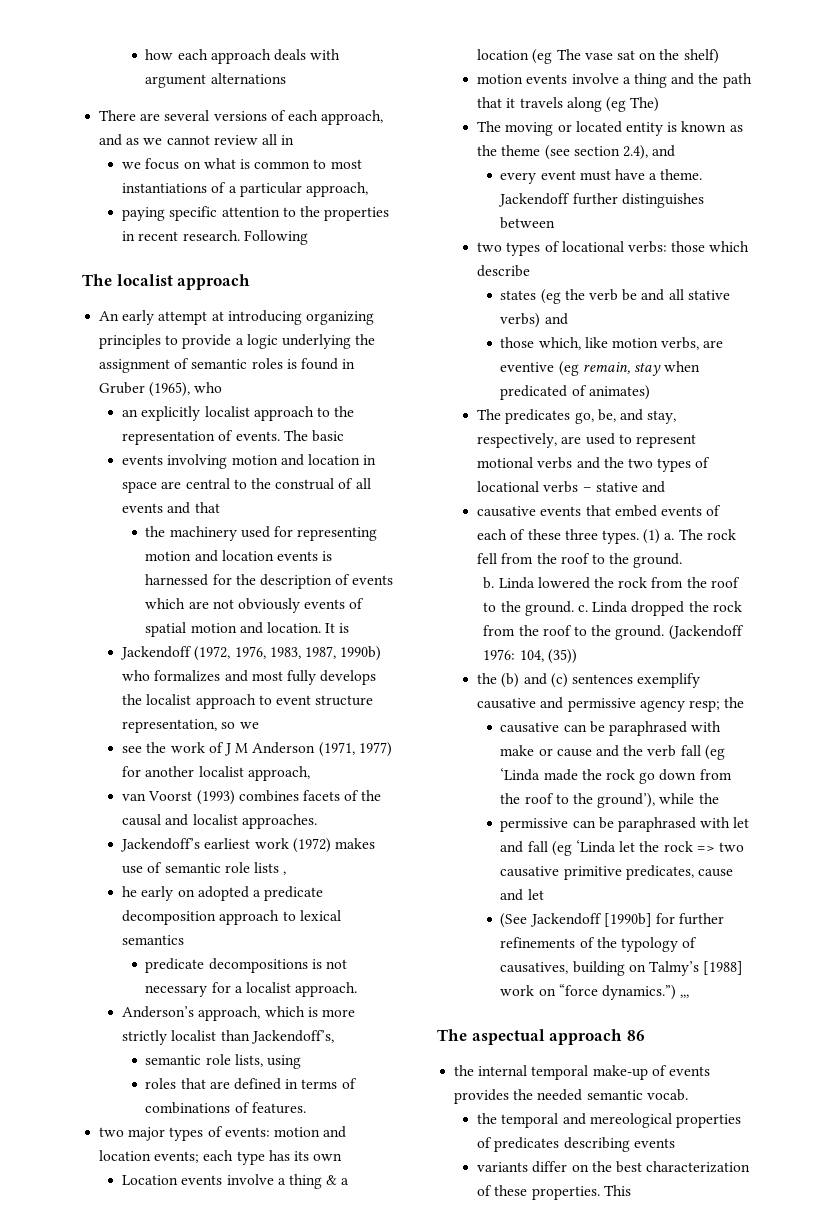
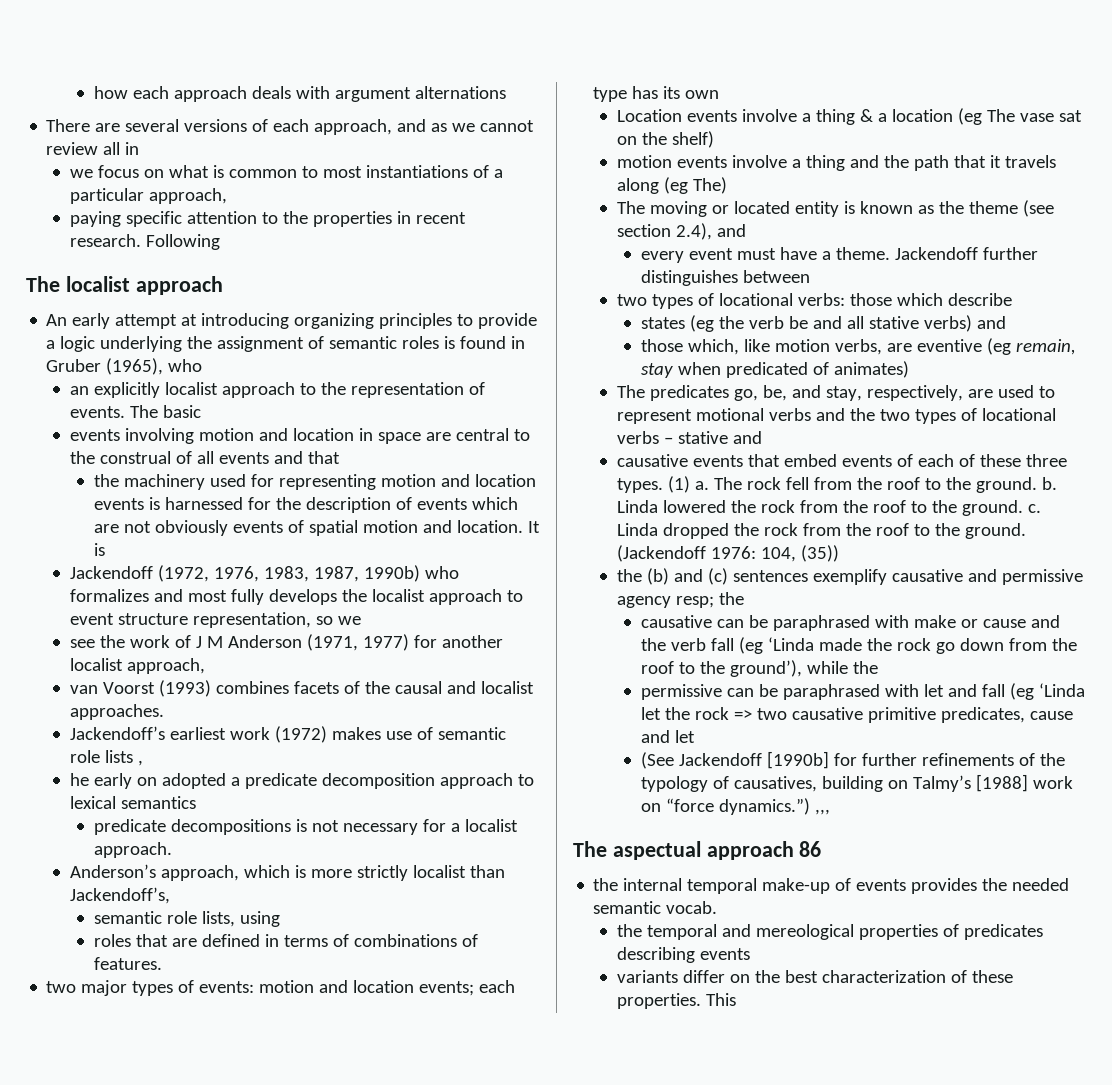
- The rock fell from the roof to the ground.
- b.
+ The rock fell from the roof to the ground. b.

